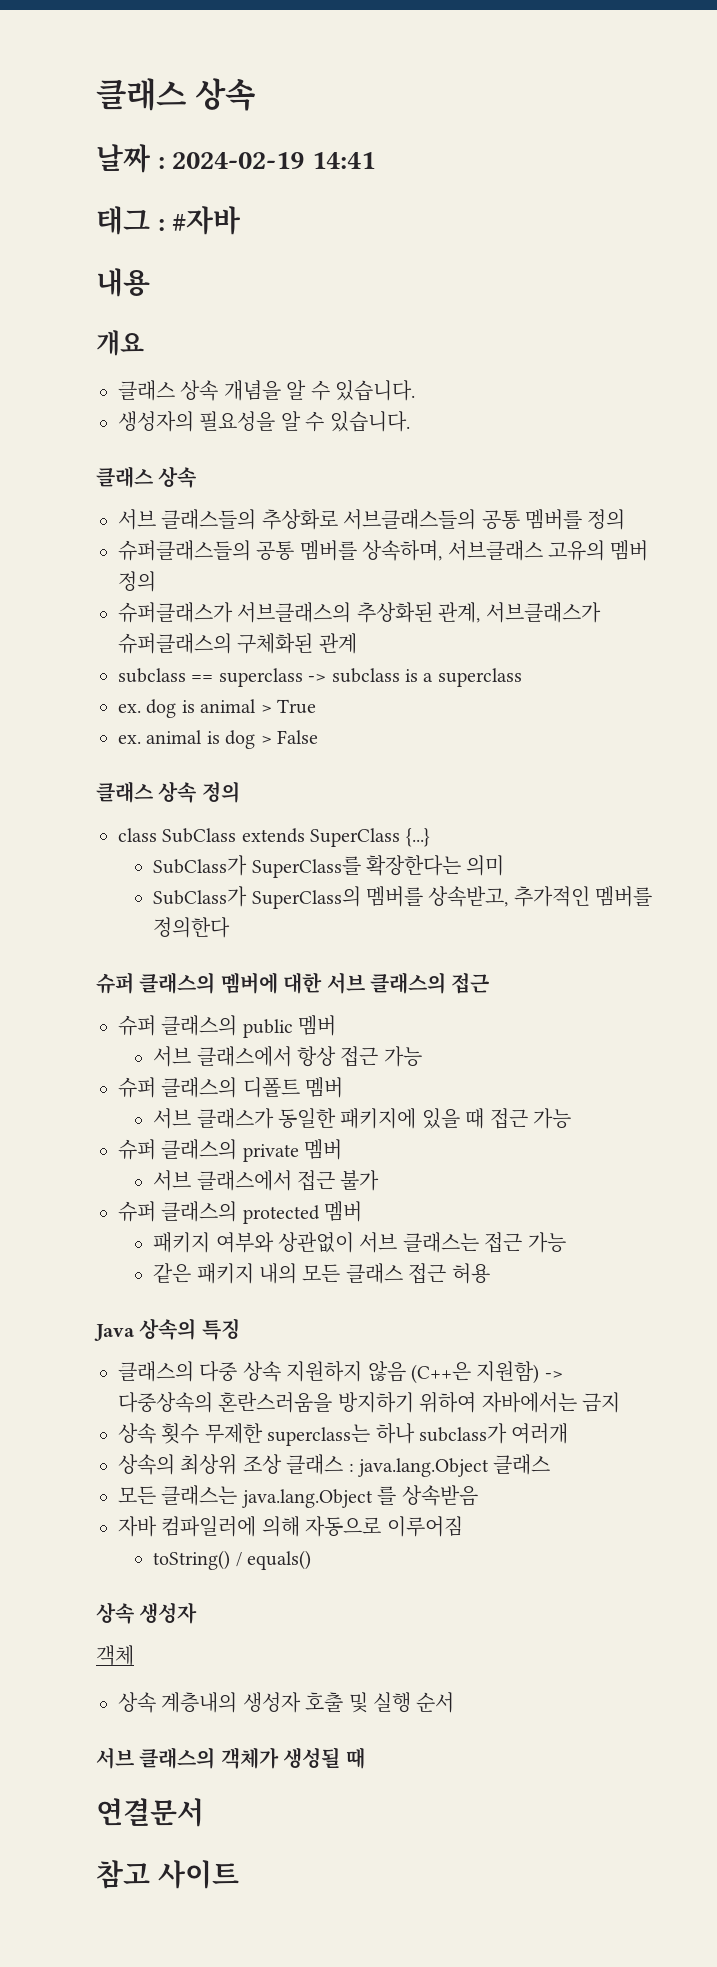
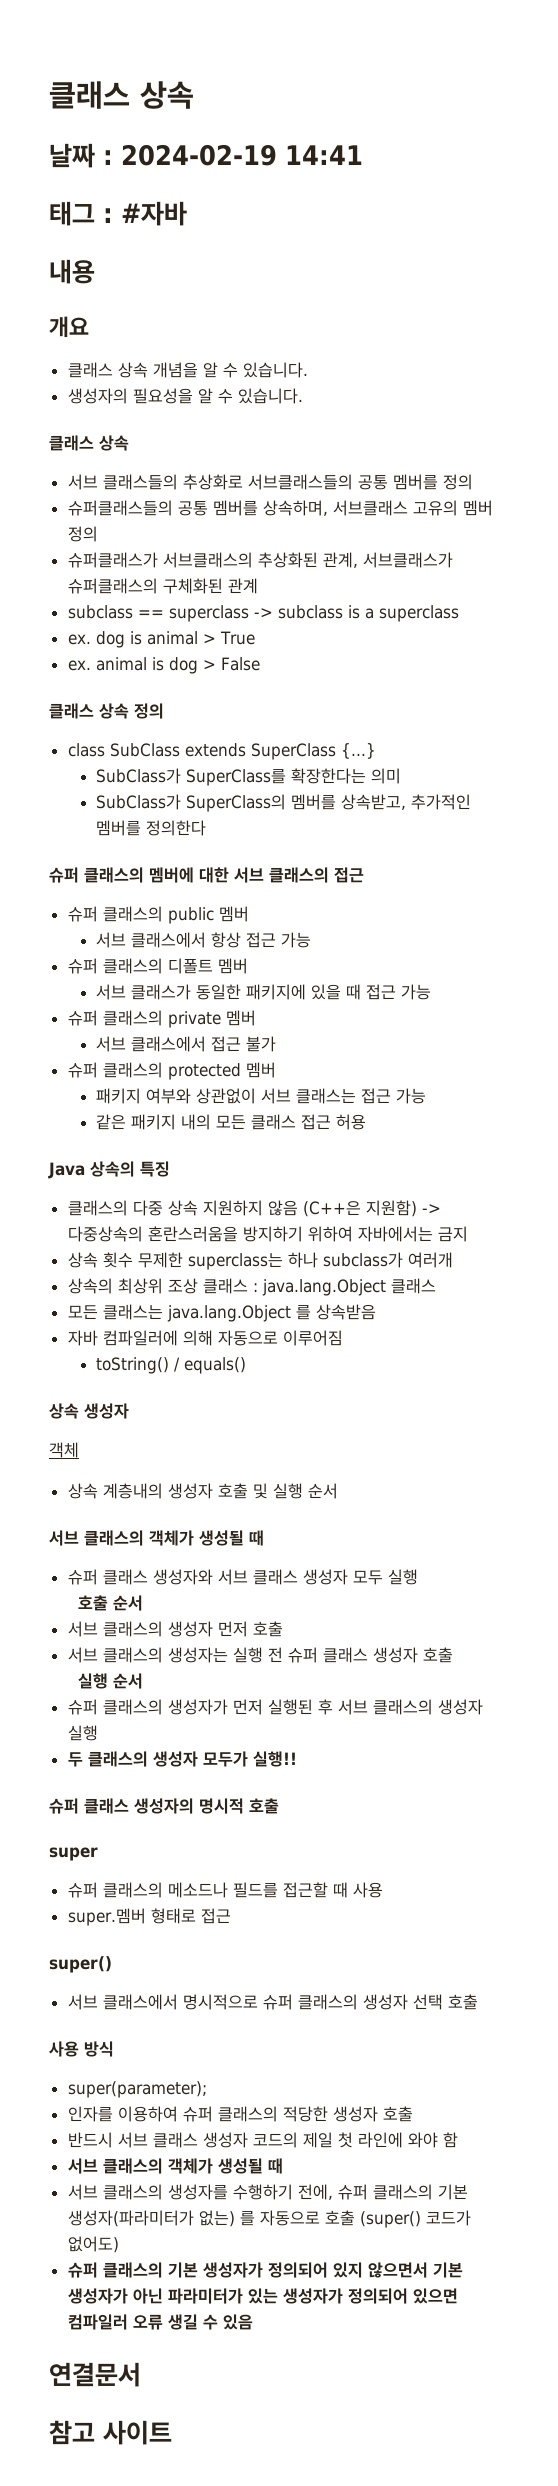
+ 슈퍼 클래스 생성자와 서브 클래스 생성자 모두 실행
+ 호출 순서
+ 서브 클래스의 생성자 먼저 호출
+ 서브 클래스의 생성자는 실행 전 슈퍼 클래스 생성자 호출
+ 실행 순서
+ 슈퍼 클래스의 생성자가 먼저 실행된 후 서브 클래스의 생성자 실행
+ 두 클래스의 생성자 모두가 실행!!
+ 슈퍼 클래스 생성자의 명시적 호출
+ super
+ 슈퍼 클래스의 메소드나 필드를 접근할 때 사용
+ super.멤버 형태로 접근
+ super()
+ 서브 클래스에서 명시적으로 슈퍼 클래스의 생성자 선택 호출
+ 사용 방식
+ super(parameter);
+ 인자를 이용하여 슈퍼 클래스의 적당한 생성자 호출
+ 반드시 서브 클래스 생성자 코드의 제일 첫 라인에 와야 함
+ 서브 클래스의 객체가 생성될 때
+ 서브 클래스의 생성자를 수행하기 전에, 슈퍼 클래스의 기본 생성자(파라미터가 없는) 를 자동으로 호출 (super() 코드가 없어도)
+ 슈퍼 클래스의 기본 생성자가 정의되어 있지 않으면서 기본 생성자가 아닌 파라미터가 있는 생성자가 정의되어 있으면 컴파일러 오류 생길 수 있음

